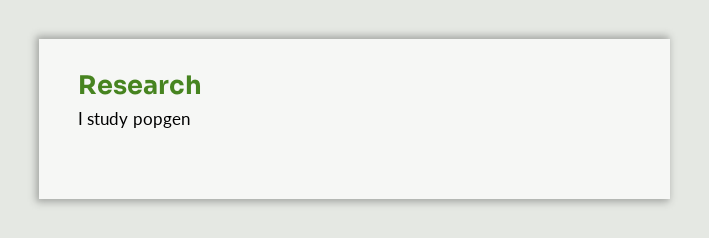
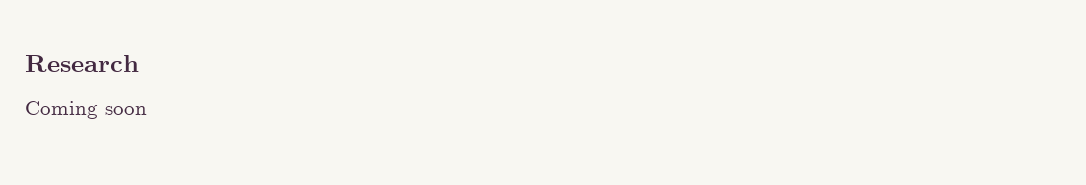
- I study popgen
+ Coming soon

